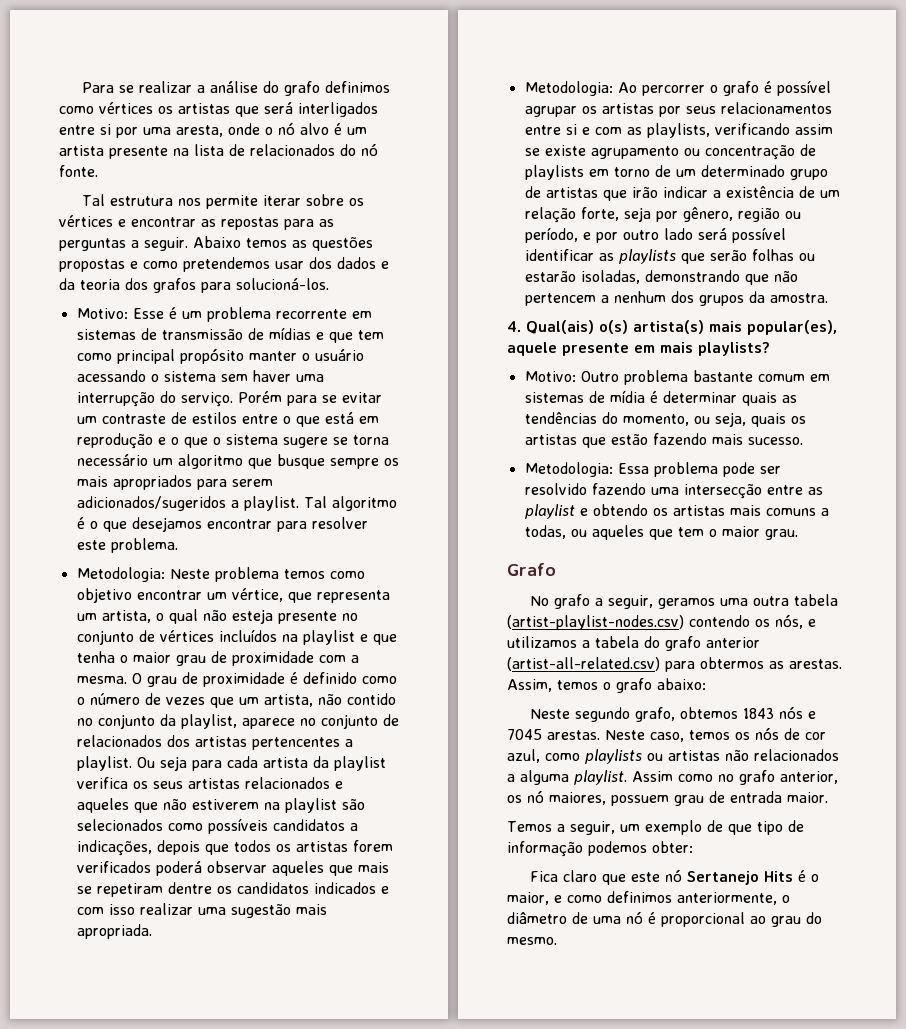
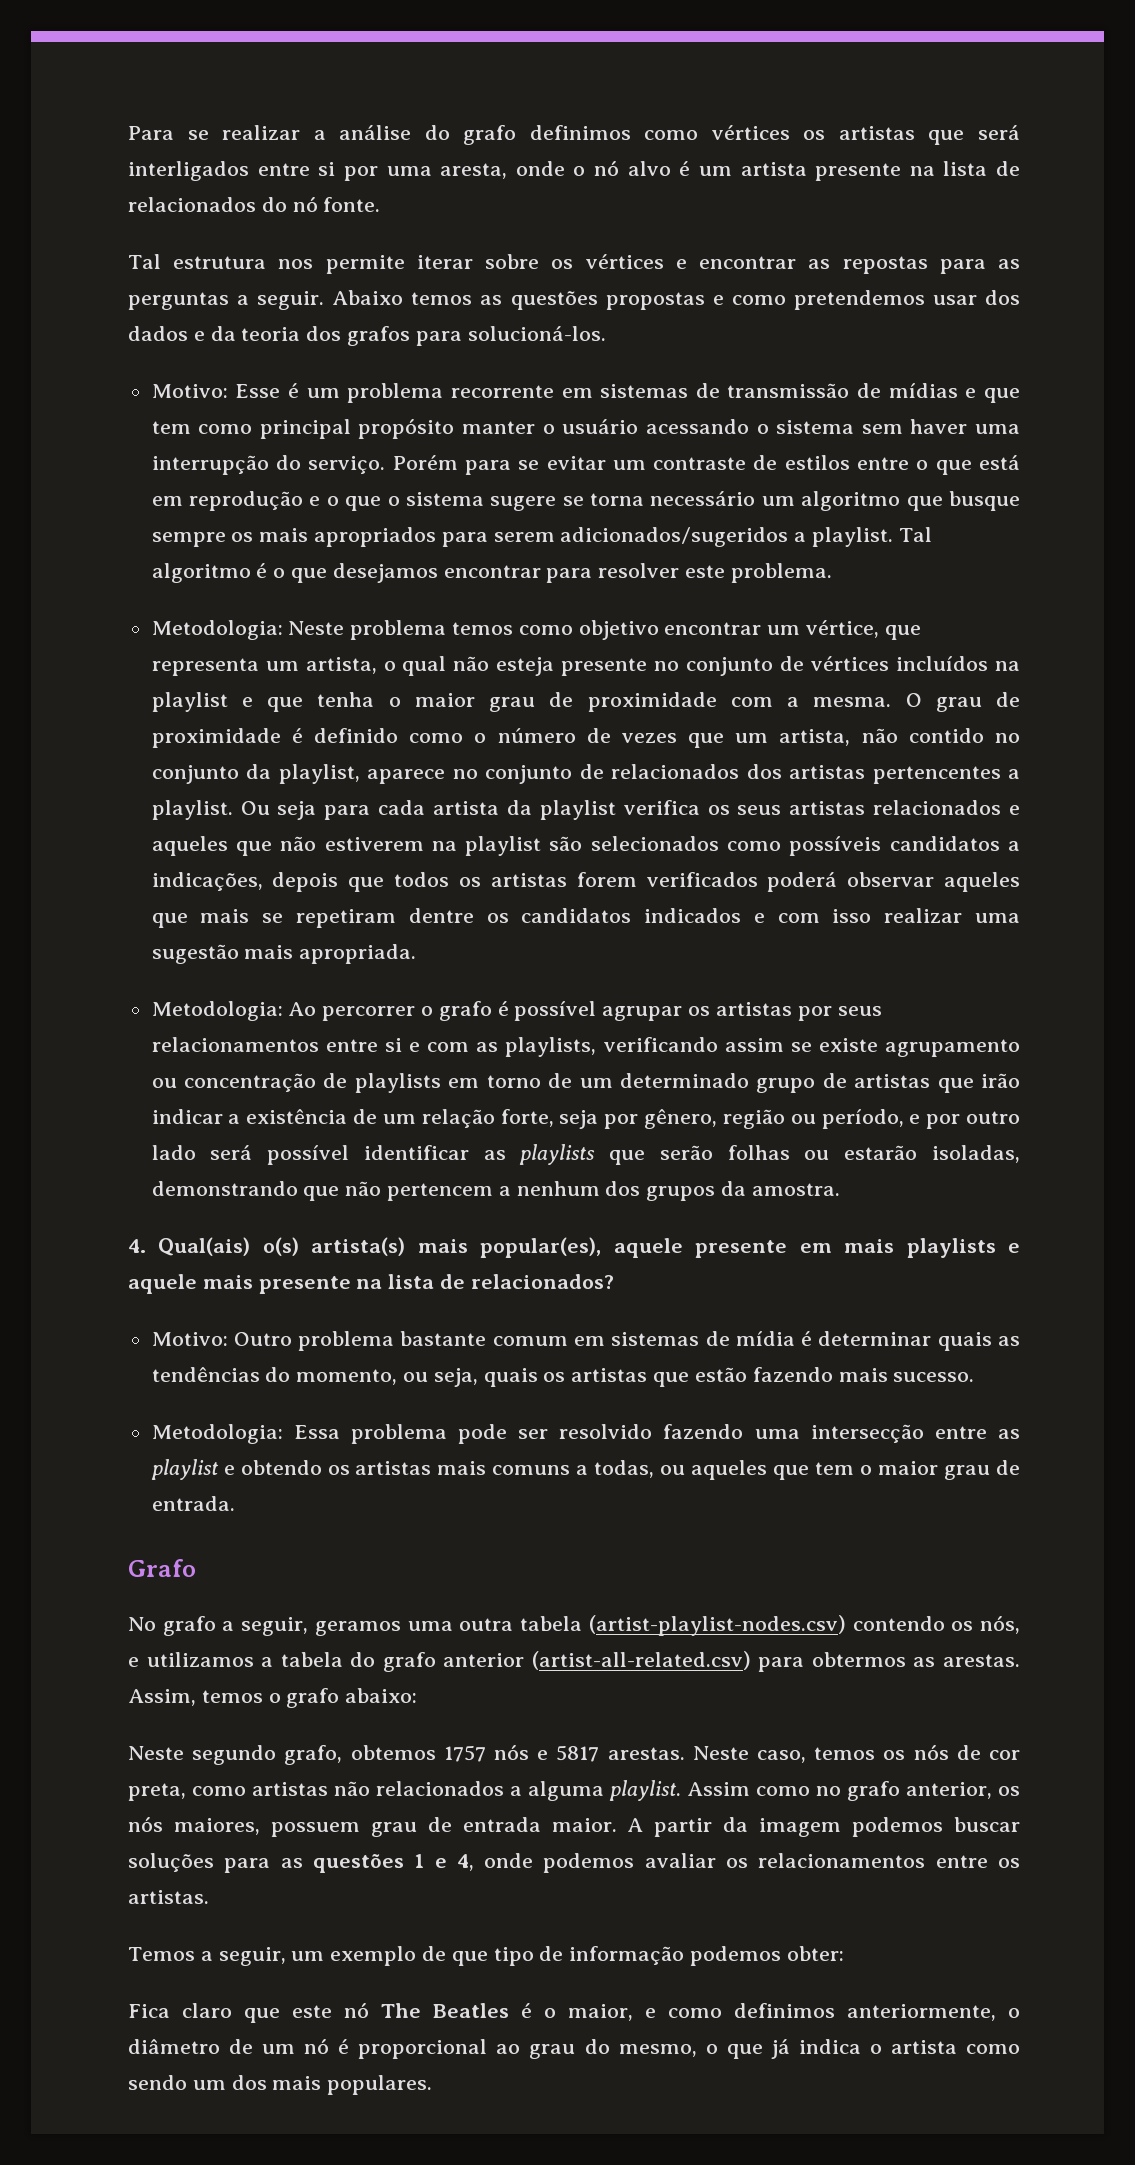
- 4. Qual(ais) o(s) artista(s) mais popular(es), aquele presente em mais playlists?
+ 4. Qual(ais) o(s) artista(s) mais popular(es), aquele presente em mais playlists e aquele mais presente na lista de relacionados?
- Metodologia: Essa problema pode ser resolvido fazendo uma intersecção entre as playlist e obtendo os artistas mais comuns a todas, ou aqueles que tem o maior grau.
+ Metodologia: Essa problema pode ser resolvido fazendo uma intersecção entre as playlist e obtendo os artistas mais comuns a todas, ou aqueles que tem o maior grau de entrada.
- Neste segundo grafo, obtemos 1843 nós e 7045 arestas.
+ Neste segundo grafo, obtemos 1757 nós e 5817 arestas.
- Neste caso, temos os nós de cor azul, como playlists ou artistas não relacionados a alguma playlist.
+ Neste caso, temos os nós de cor preta, como artistas não relacionados a alguma playlist.
- Assim como no grafo anterior, os nó maiores, possuem grau de entrada maior.
+ Assim como no grafo anterior, os nós maiores, possuem grau de entrada maior. A partir da imagem podemos buscar soluções para as questões 1 e 4, onde podemos avaliar os relacionamentos entre os artistas.
- Fica claro que este nó Sertanejo Hits é o maior, e como definimos anteriormente, o diâmetro de uma nó é proporcional ao grau do mesmo.
+ Fica claro que este nó The Beatles é o maior, e como definimos anteriormente, o diâmetro de um nó é proporcional ao grau do mesmo, o que já indica o artista como sendo um dos mais populares.

